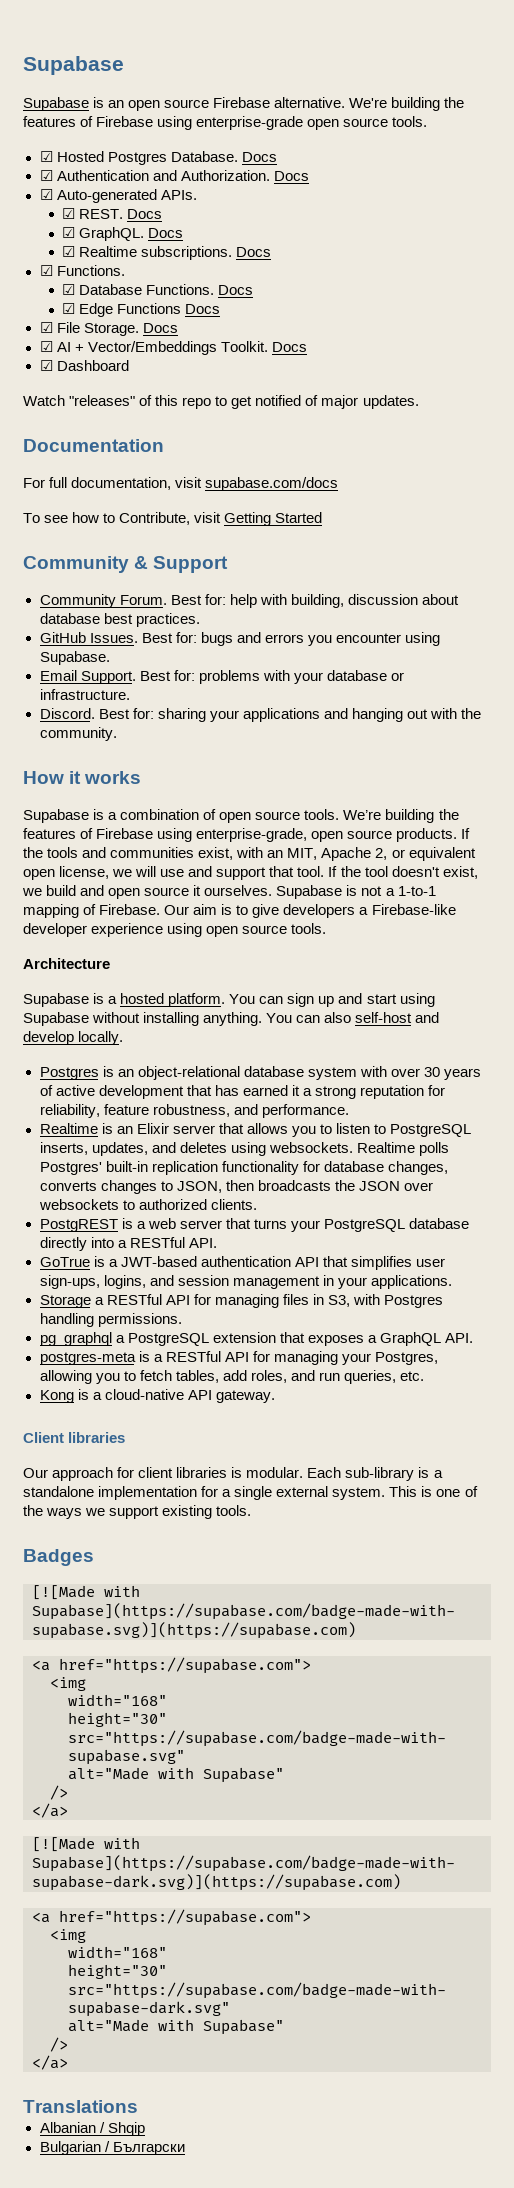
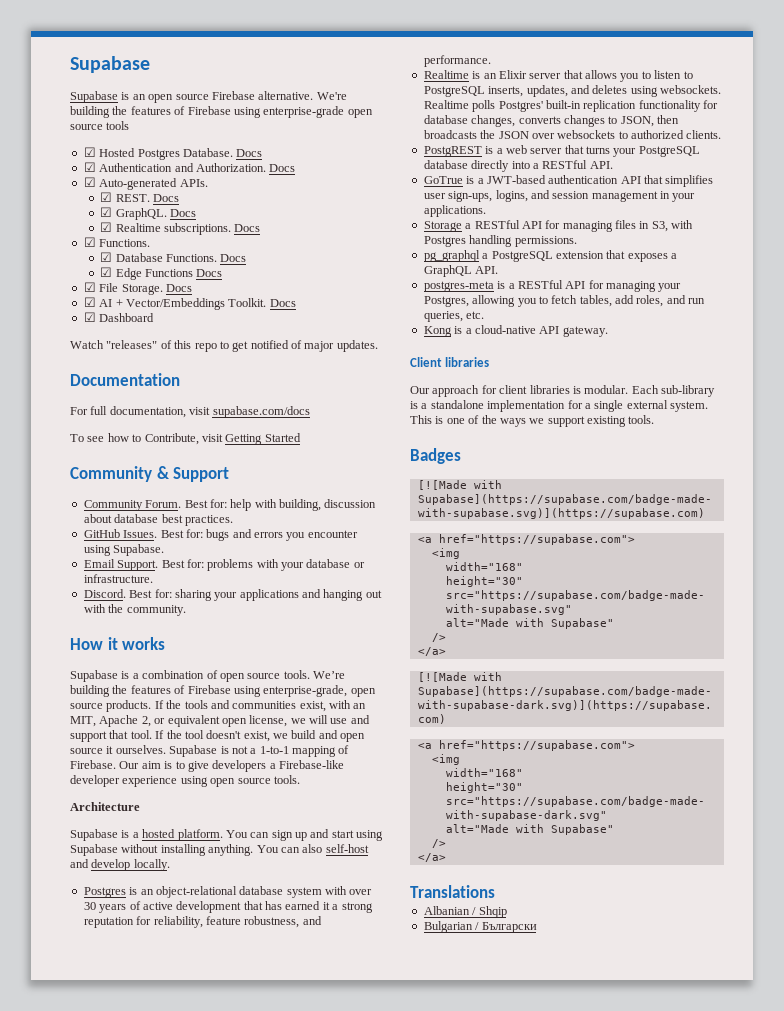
- We're building the features of Firebase using enterprise-grade open source tools.
+ We're building the features of Firebase using enterprise-grade open source tools

